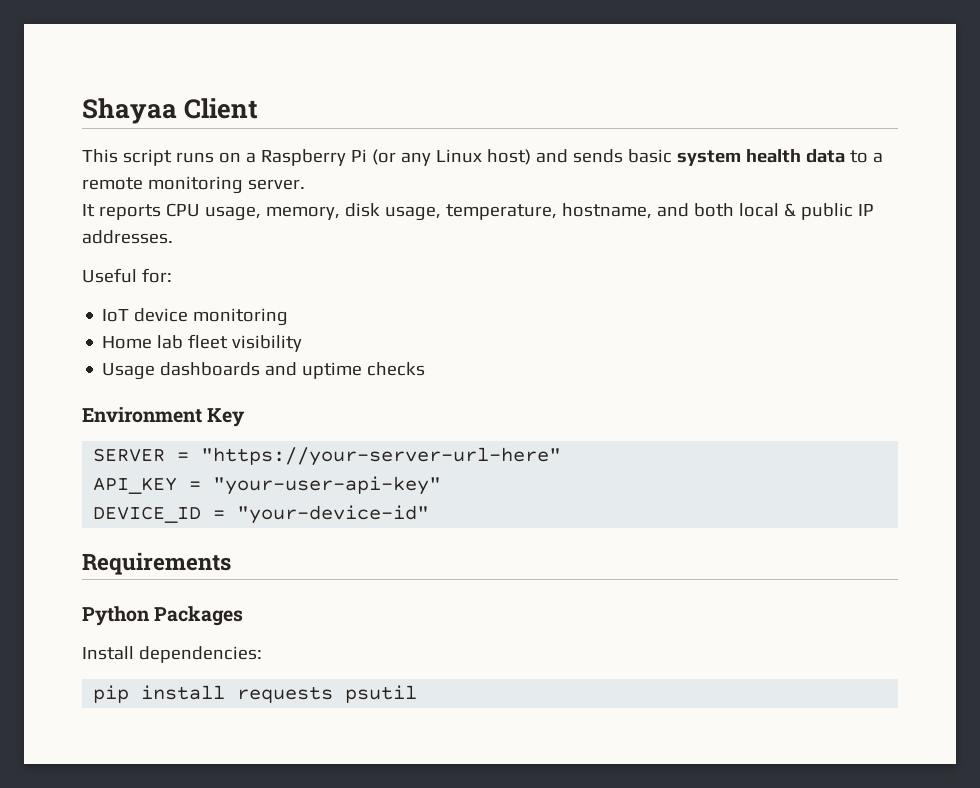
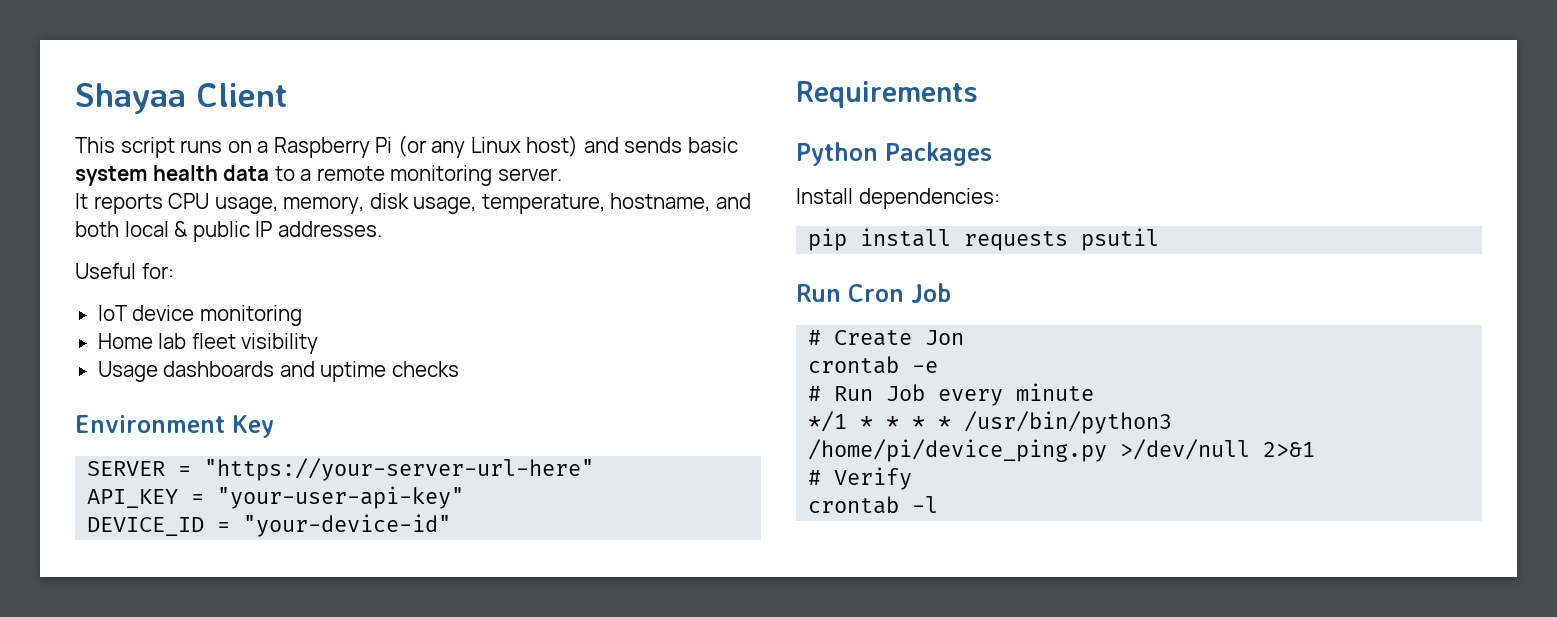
+ Run Cron Job
+ # Create Jon
+ crontab -e
+ # Run Job every minute
+ */1 * * * * /usr/bin/python3 /home/pi/device_ping.py >/dev/null 2>&1
+ # Verify
+ crontab -l

